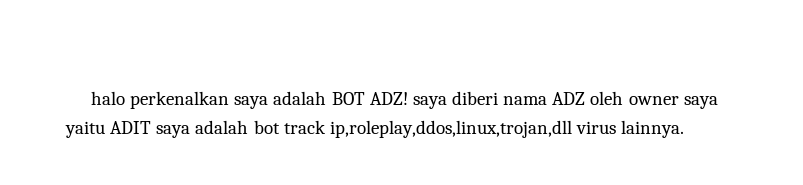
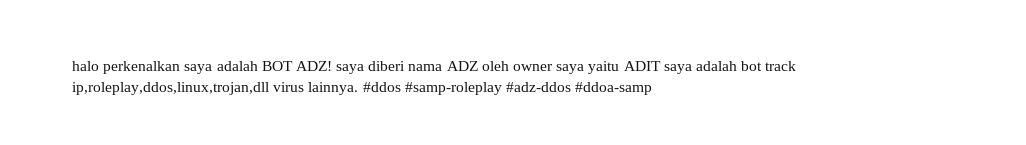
+ #ddos #samp-roleplay #adz-ddos #ddoa-samp

